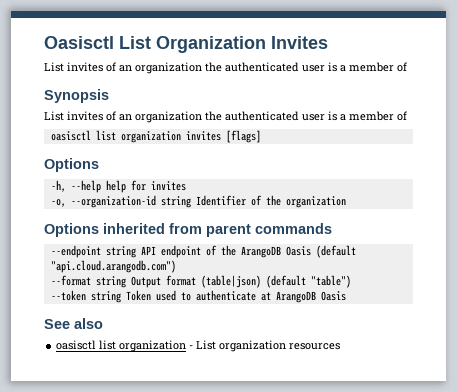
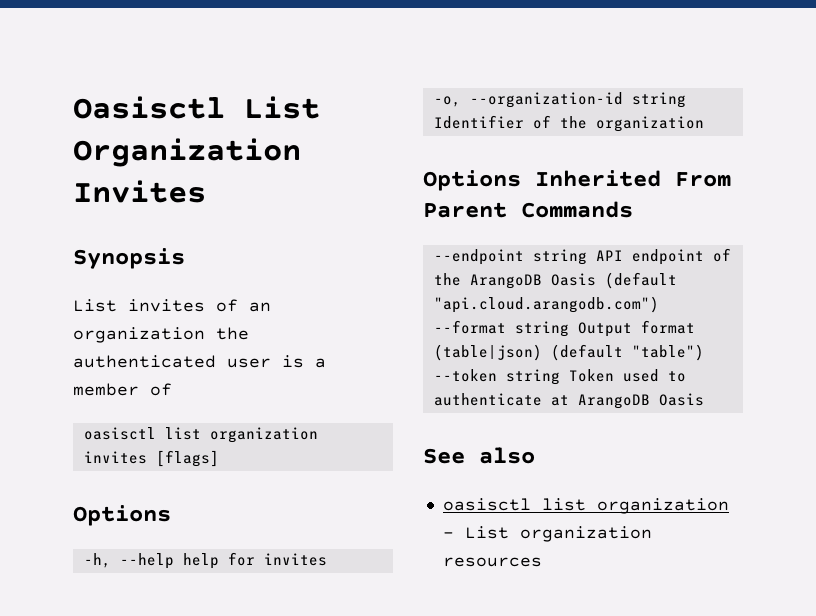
  Oasisctl List Organization Invites
- List invites of an organization the authenticated user is a member of
- Options inherited from parent commands
+ Options Inherited From Parent Commands

